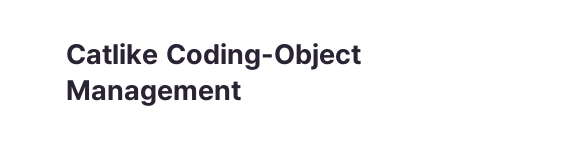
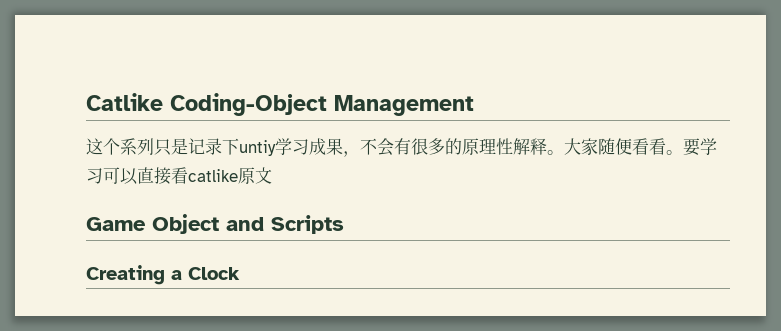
+ 这个系列只是记录下untiy学习成果，不会有很多的原理性解释。大家随便看看。要学习可以直接看catlike原文
+ Game Object and Scripts
+ Creating a Clock

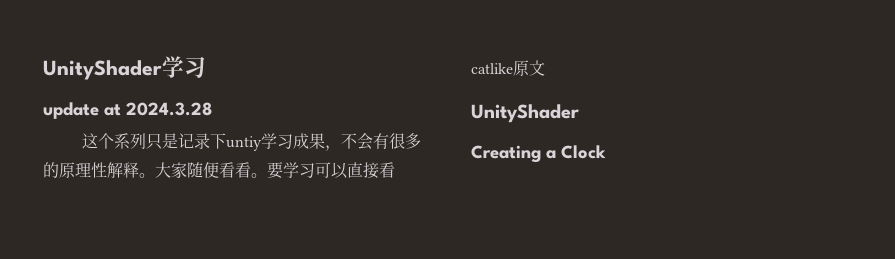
- Catlike Coding-Object Management
+ UnityShader学习
+ update at 2024.3.28
  要学习可以直接看catlike原文
- Game Object and Scripts
+ UnityShader

